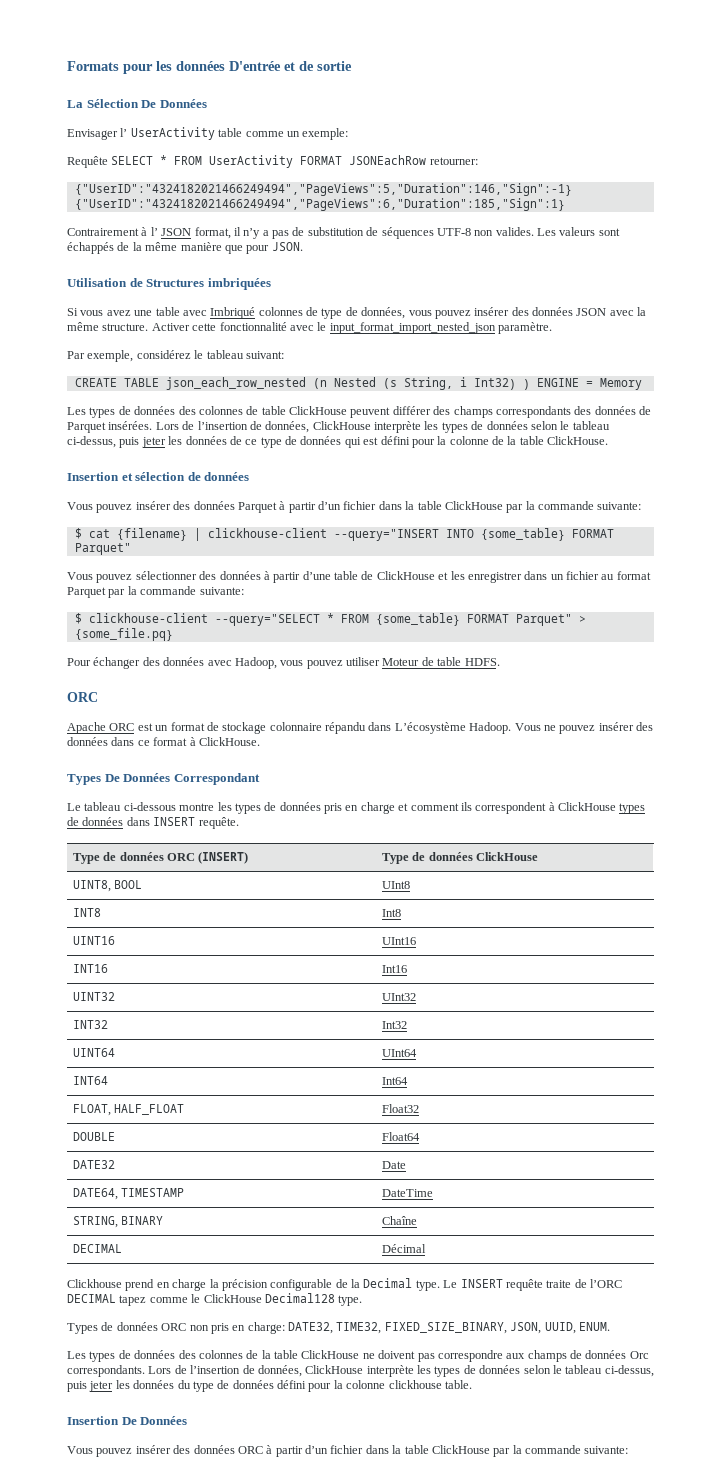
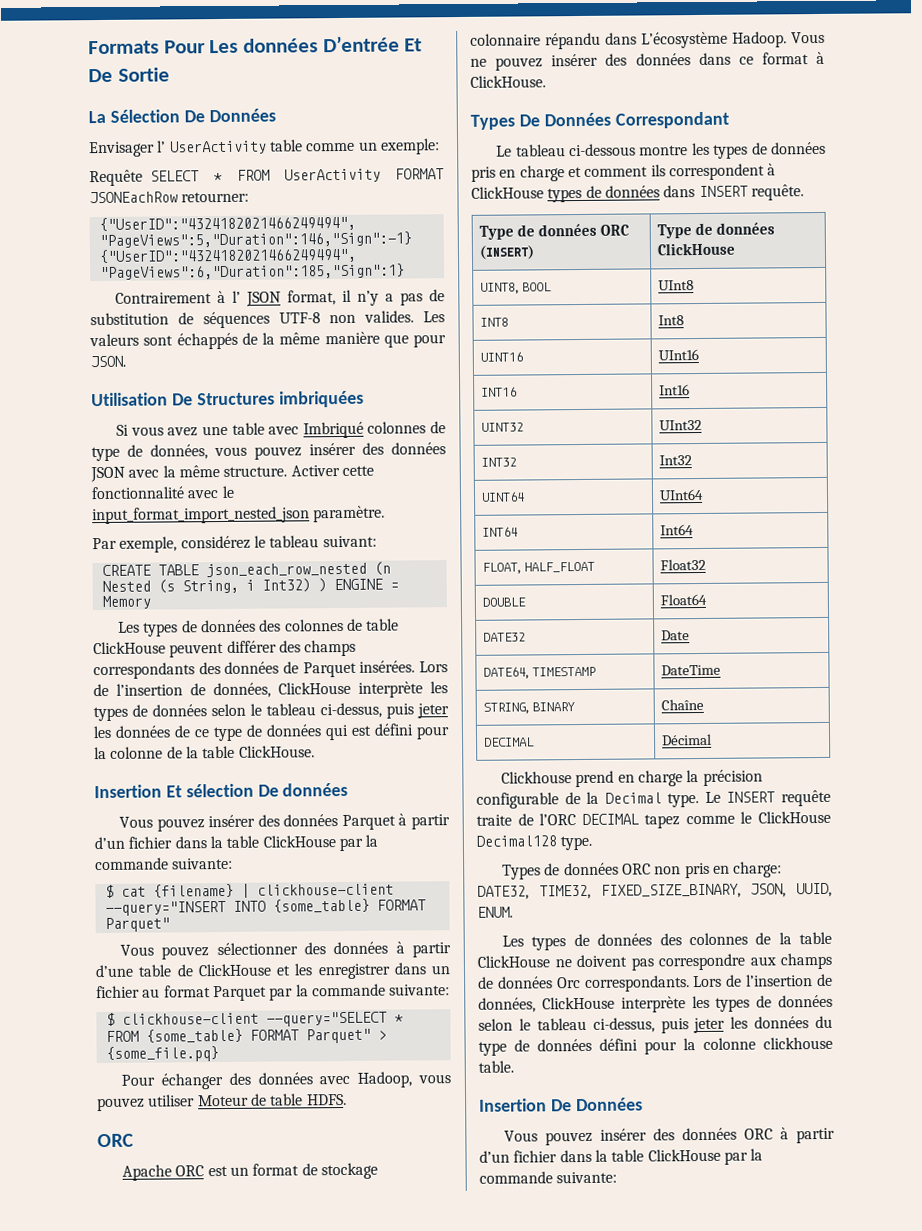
- Formats pour les données D'entrée et de sortie
+ Formats Pour Les données D’entrée Et De Sortie
- Utilisation de Structures imbriquées
+ Utilisation De Structures imbriquées
- Insertion et sélection de données
+ Insertion Et sélection De données

